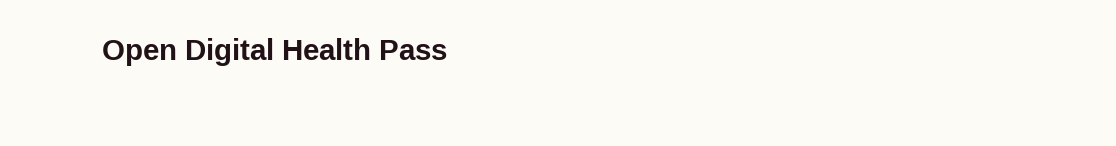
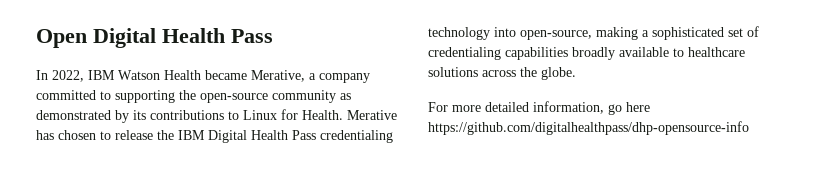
+ In 2022, IBM Watson Health became Merative, a company committed to supporting the open-source community as demonstrated by its contributions to Linux for Health. Merative has chosen to release the IBM Digital Health Pass credentialing technology into open-source, making a sophisticated set of credentialing capabilities broadly available to healthcare solutions across the globe.
+ For more detailed information, go here https://github.com/digitalhealthpass/dhp-opensource-info

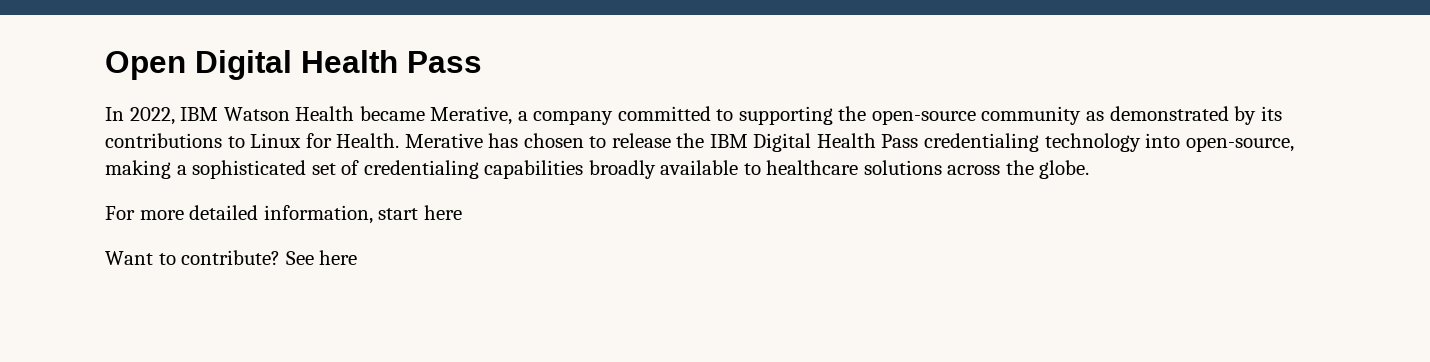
- For more detailed information, go here https://github.com/digitalhealthpass/dhp-opensource-info
+ For more detailed information, start here
+ Want to contribute? See here

